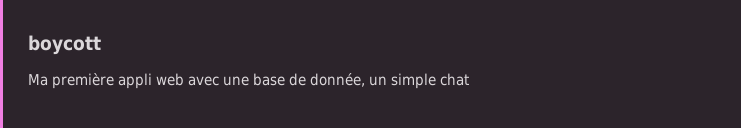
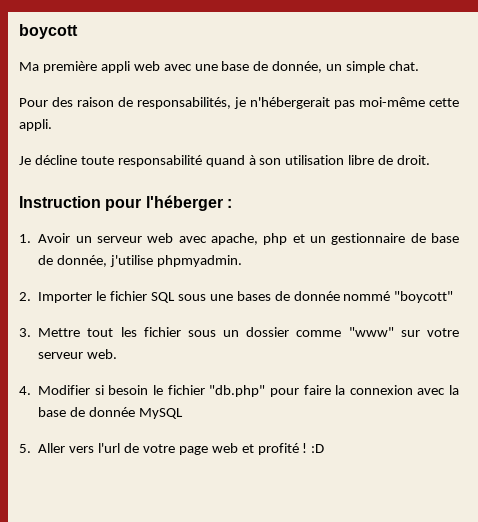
- Ma première appli web avec une base de donnée, un simple chat
+ Ma première appli web avec une base de donnée, un simple chat.
+ Pour des raison de responsabilités, je n'hébergerait pas moi-même cette appli.
+ Je décline toute responsabilité quand à son utilisation libre de droit.
+ Instruction pour l'héberger :
+ 1. Avoir un serveur web avec apache, php et un gestionnaire de base de donnée, j'utilise phpmyadmin.
+ 2. Importer le fichier SQL sous une bases de donnée nommé "boycott"
+ 3. Mettre tout les fichier sous un dossier comme "www" sur votre serveur web.
+ 4. Modifier si besoin le fichier "db.php" pour faire la connexion avec la base de donnée MySQL
+ 5. Aller vers l'url de votre page web et profité ! :D

